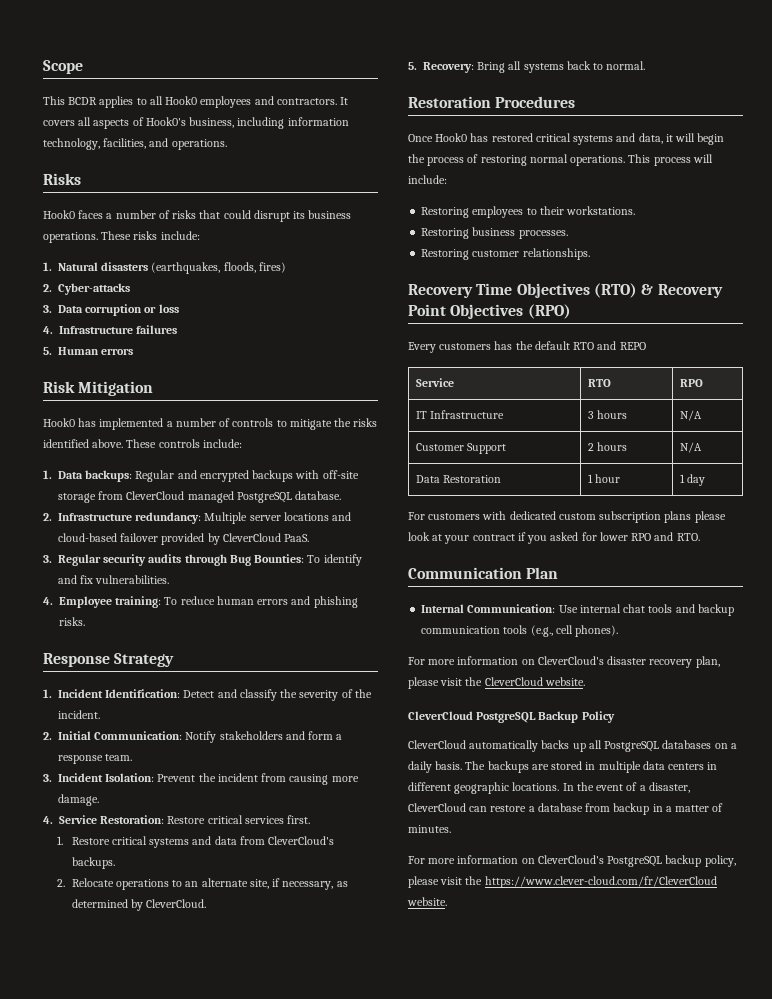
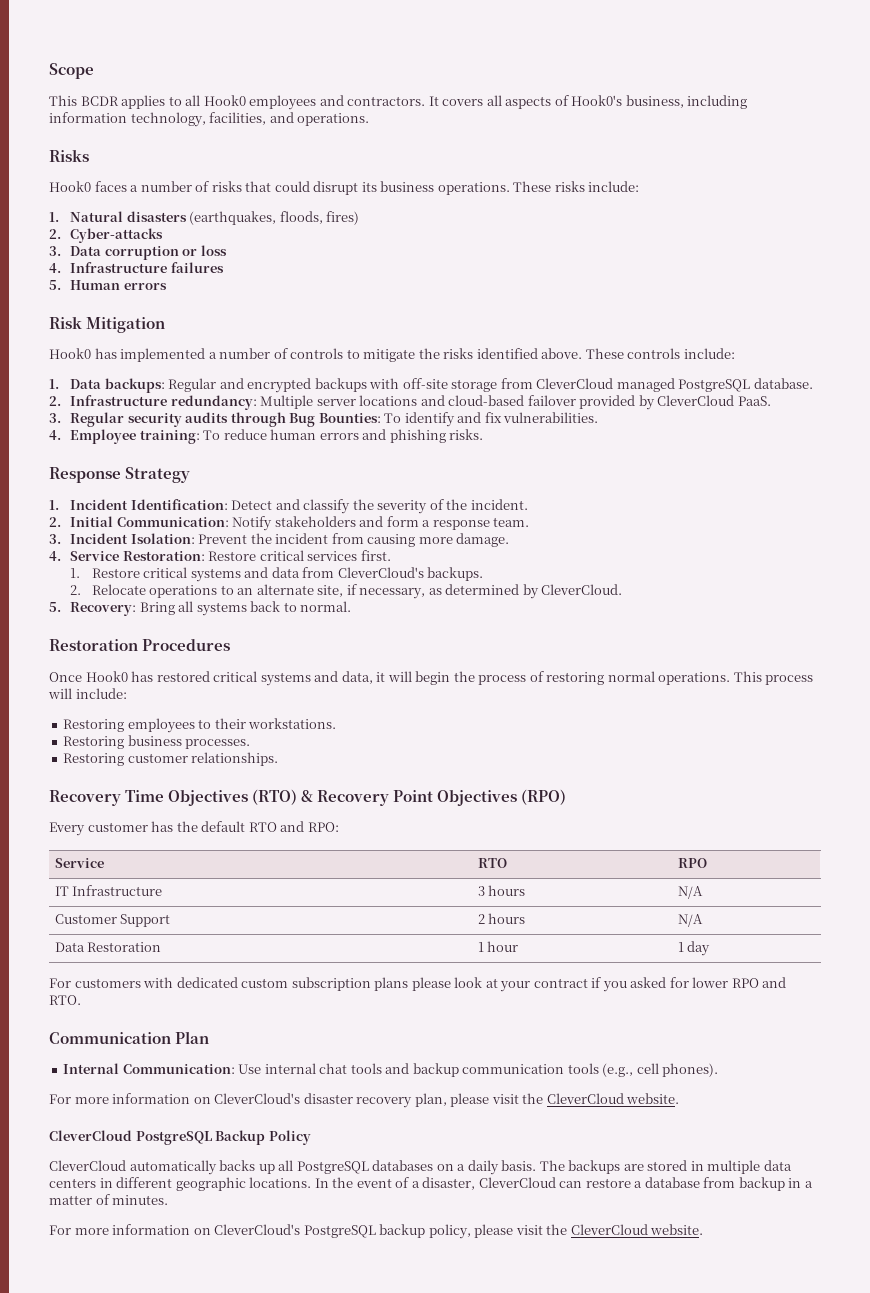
- Every customers has the default RTO and REPO
+ Every customer has the default RTO and RPO:
- For more information on CleverCloud's PostgreSQL backup policy, please visit the https://www.clever-cloud.com/fr/CleverCloud website.
+ For more information on CleverCloud's PostgreSQL backup policy, please visit the CleverCloud website.

